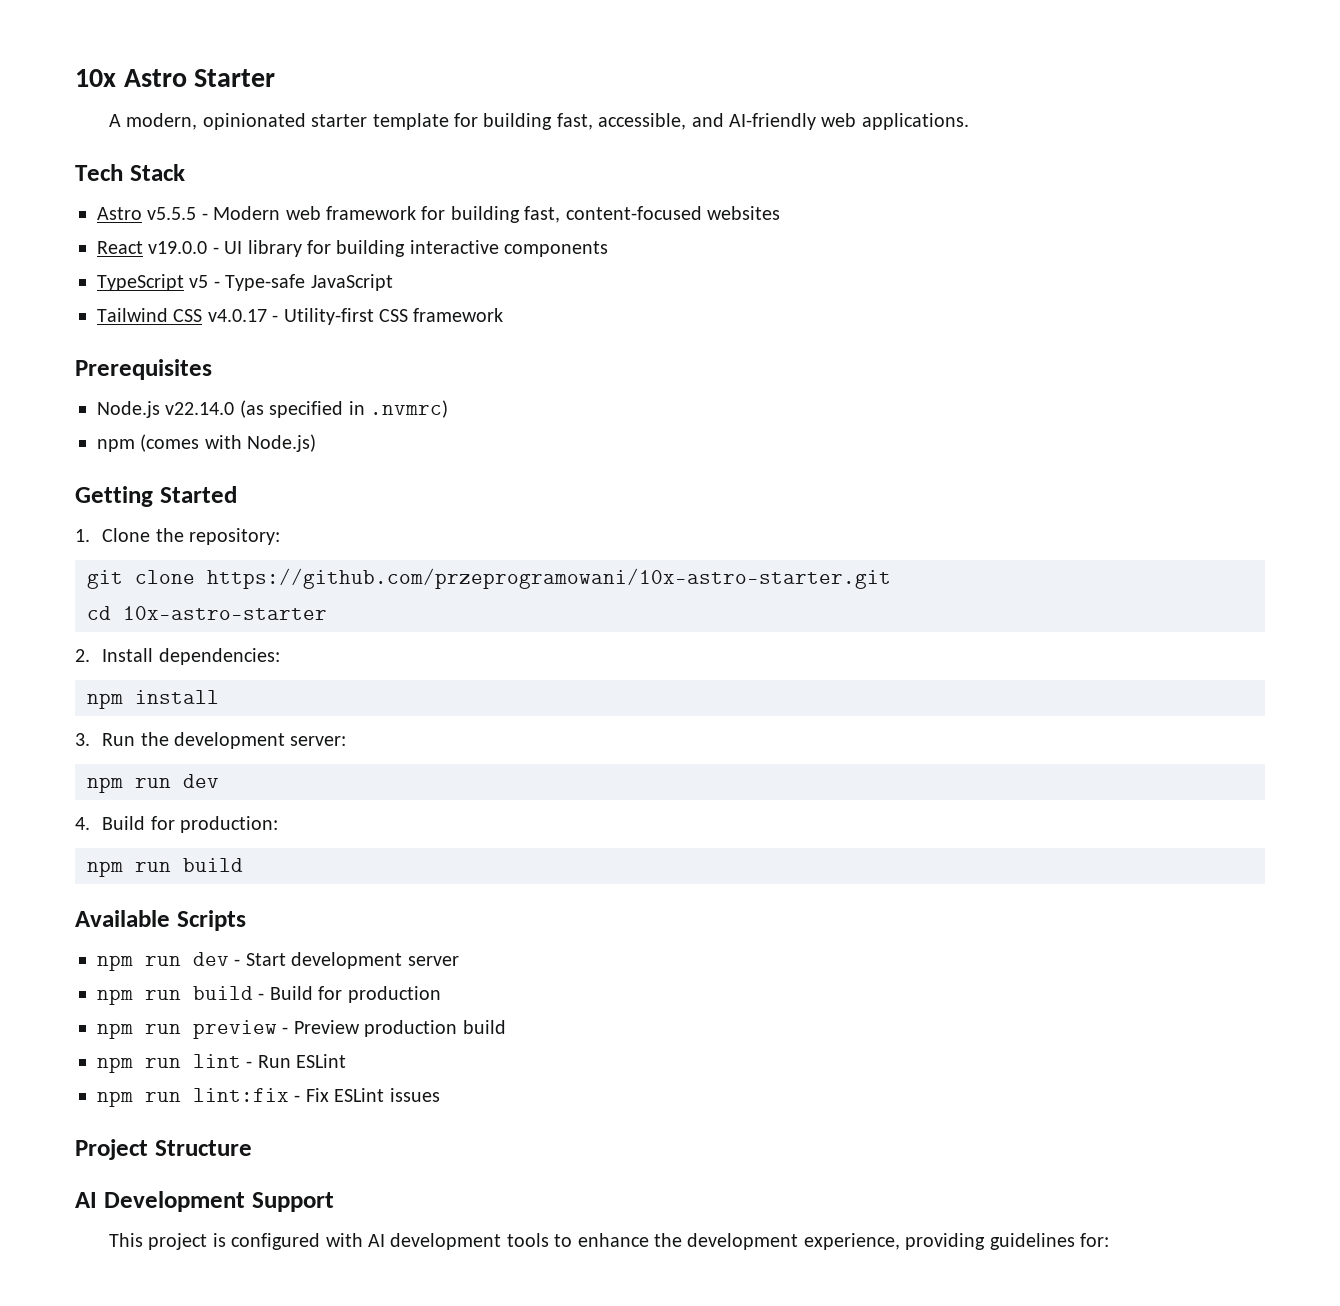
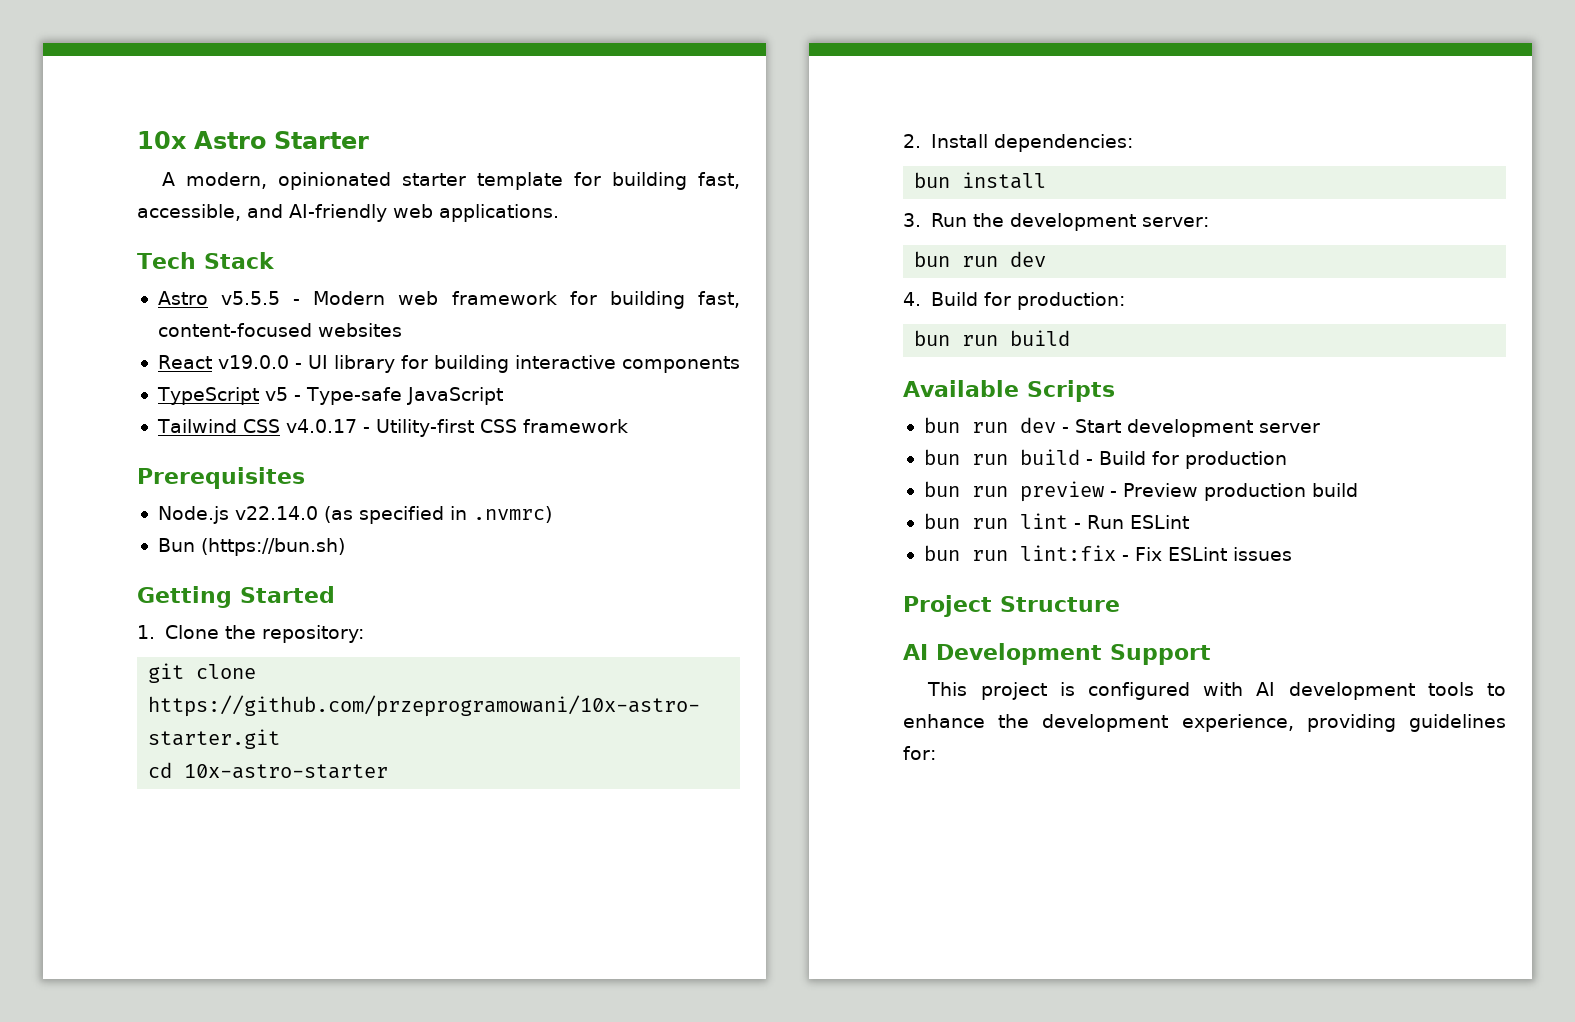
- npm (comes with Node.js)
+ Bun (https://bun.sh)
- npm install
+ bun install
  3. Run the development server:
- npm run dev
+ bun run dev
  4. Build for production:
- npm run build
+ bun run build
- npm run dev - Start development server
+ bun run dev - Start development server
- npm run build - Build for production
+ bun run build - Build for production
- npm run preview - Preview production build
+ bun run preview - Preview production build
- npm run lint - Run ESLint
+ bun run lint - Run ESLint
- npm run lint:fix - Fix ESLint issues
+ bun run lint:fix - Fix ESLint issues

